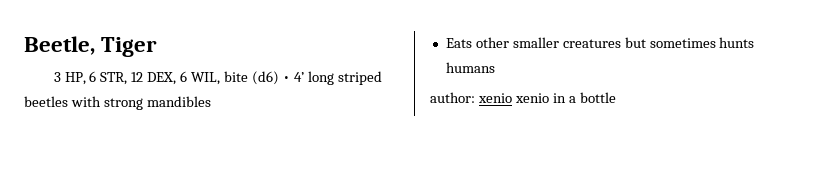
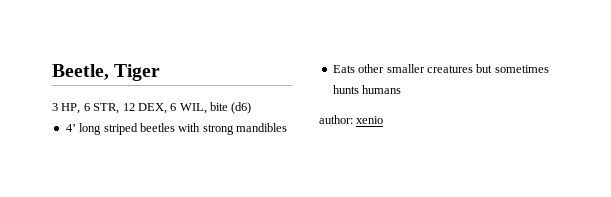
- 3 HP, 6 STR, 12 DEX, 6 WIL, bite (d6) • 4’ long striped beetles with strong mandibles
+ 3 HP, 6 STR, 12 DEX, 6 WIL, bite (d6)
+ 4’ long striped beetles with strong mandibles
- author: xenio xenio in a bottle
+ author: xenio

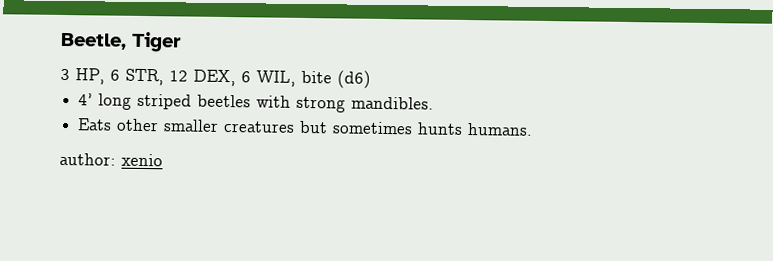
- 4’ long striped beetles with strong mandibles
+ 4’ long striped beetles with strong mandibles.
- Eats other smaller creatures but sometimes hunts humans
+ Eats other smaller creatures but sometimes hunts humans.

